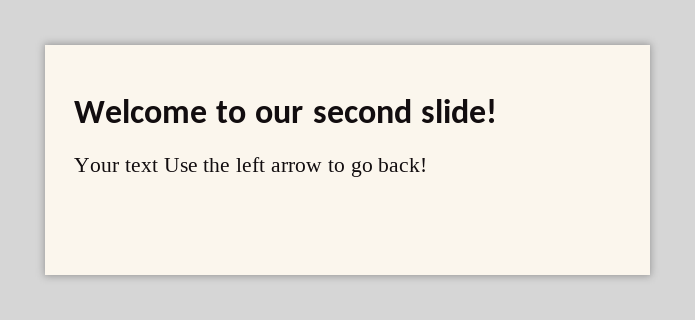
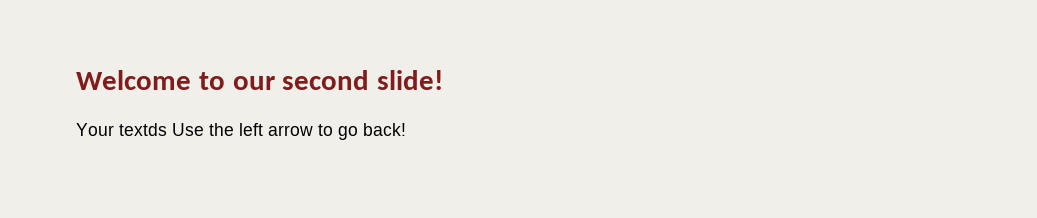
- Your text Use the left arrow to go back!
+ Your textds Use the left arrow to go back!

